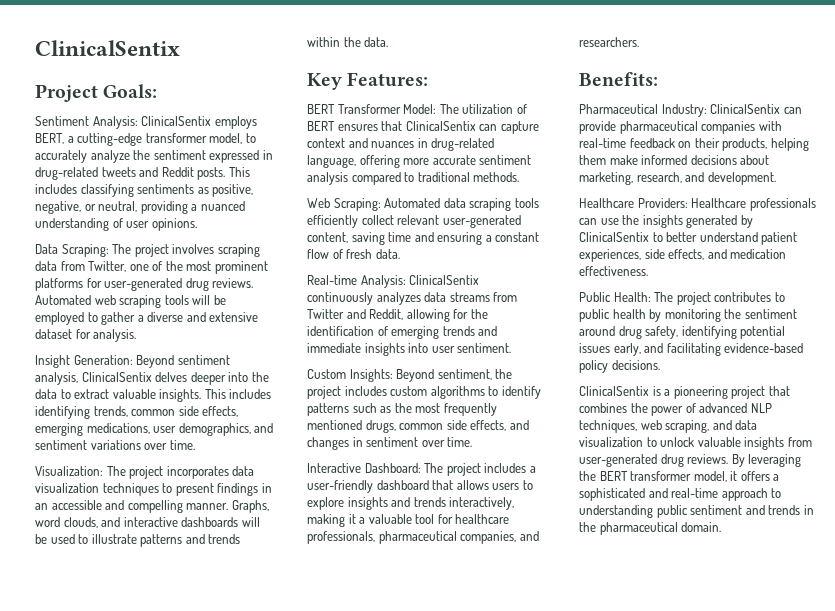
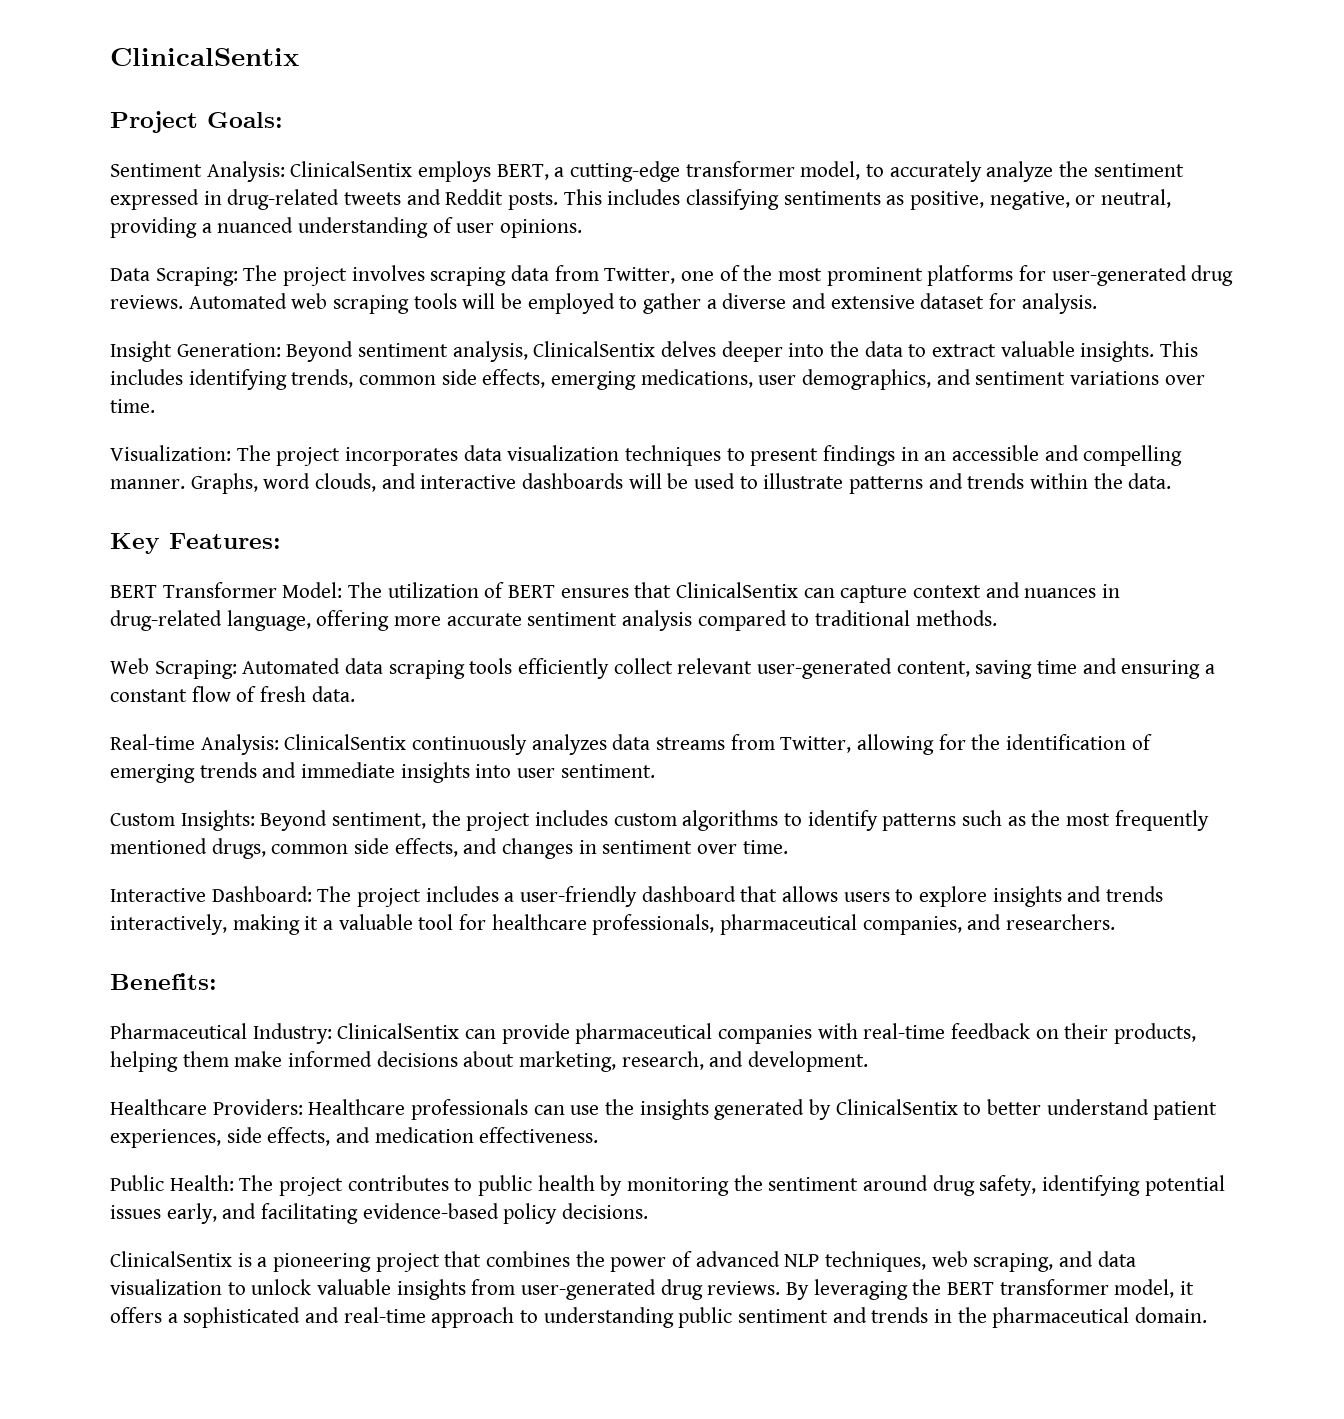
- Real-time Analysis: ClinicalSentix continuously analyzes data streams from Twitter and Reddit, allowing for the identification of emerging trends and immediate insights into user sentiment.
+ Real-time Analysis: ClinicalSentix continuously analyzes data streams from Twitter, allowing for the identification of emerging trends and immediate insights into user sentiment.

